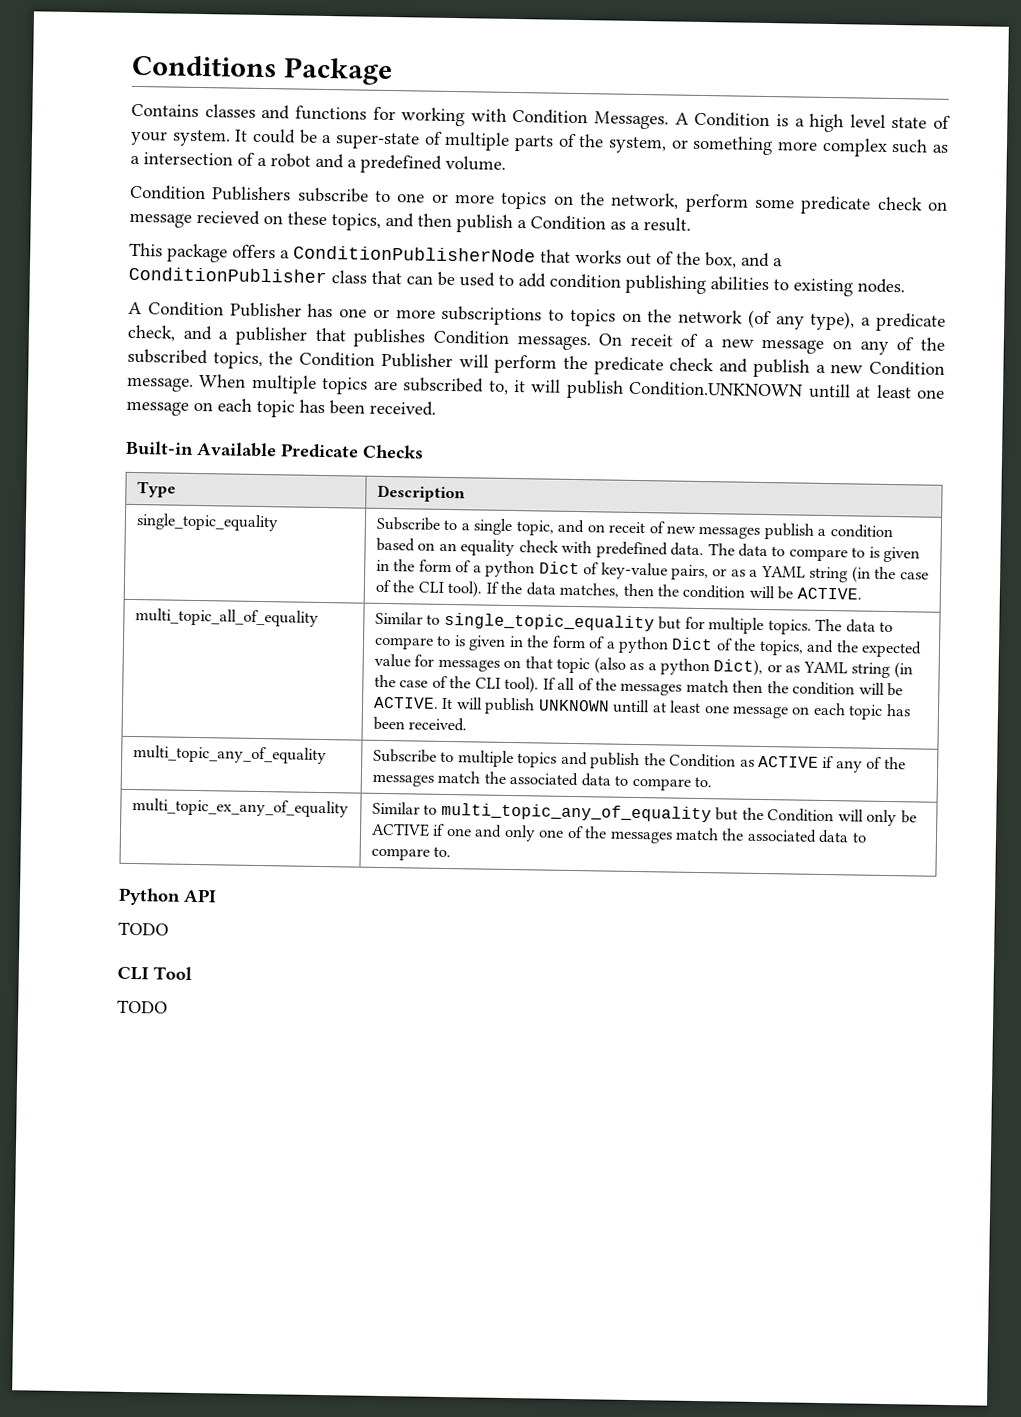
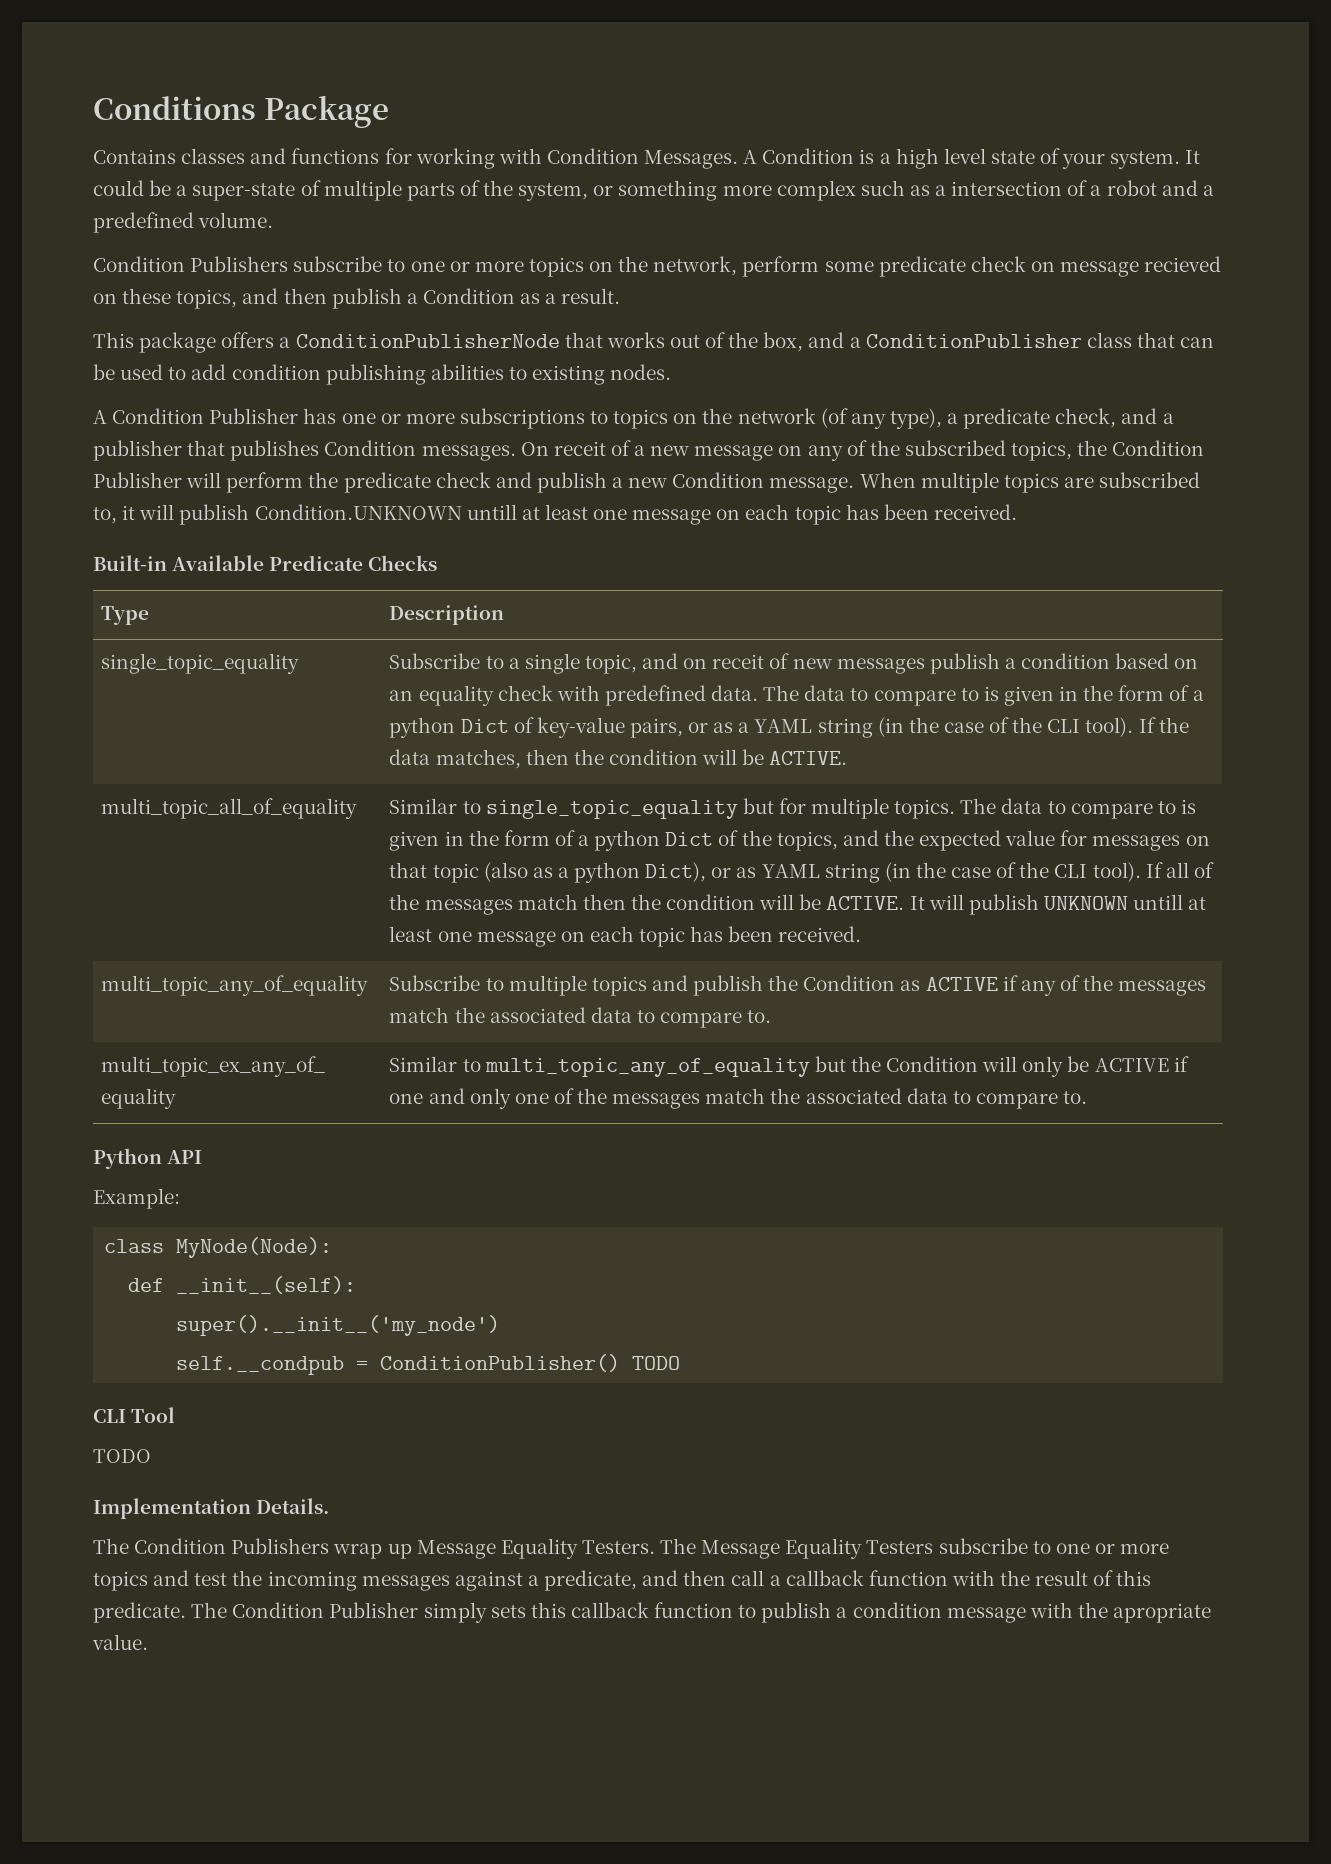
  Python API
- TODO
+ Example:
+ class MyNode(Node):
+ def __init__(self):
+ super().__init__('my_node')
+ self.__condpub = ConditionPublisher() TODO
  CLI Tool
  TODO
+ Implementation Details.
+ The Condition Publishers wrap up Message Equality Testers. The Message Equality Testers subscribe to one or more topics and test the incoming messages against a predicate, and then call a callback function with the result of this predicate. The Condition Publisher simply sets this callback function to publish a condition message with the apropriate value.

